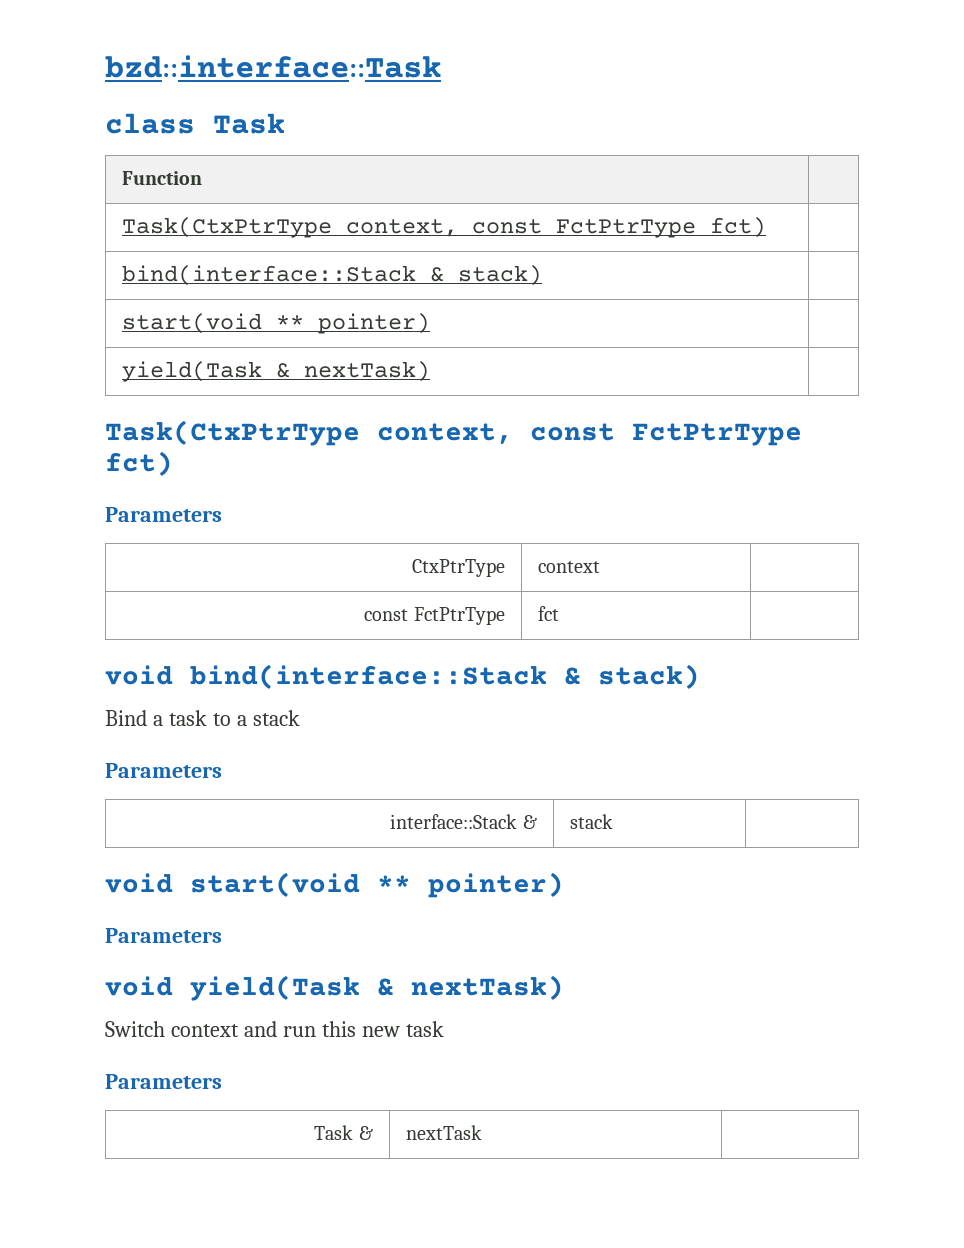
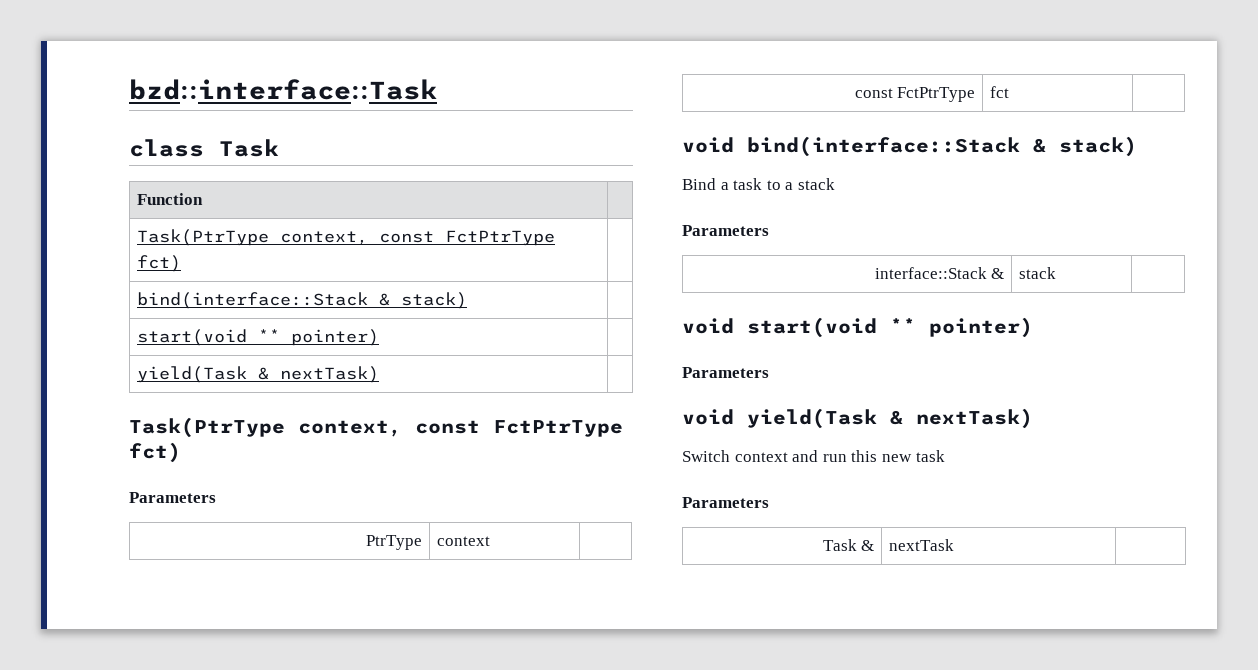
- Task(CtxPtrType context, const FctPtrType fct) |
+ Task(PtrType context, const FctPtrType fct) |
  yield(Task & nextTask) |
- Task(CtxPtrType context, const FctPtrType fct)
+ Task(PtrType context, const FctPtrType fct)
- CtxPtrType | context |
+ PtrType | context |

